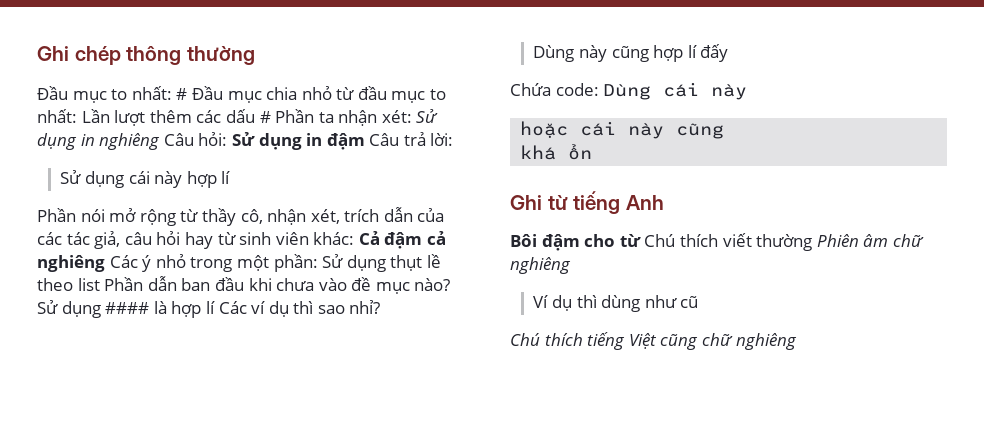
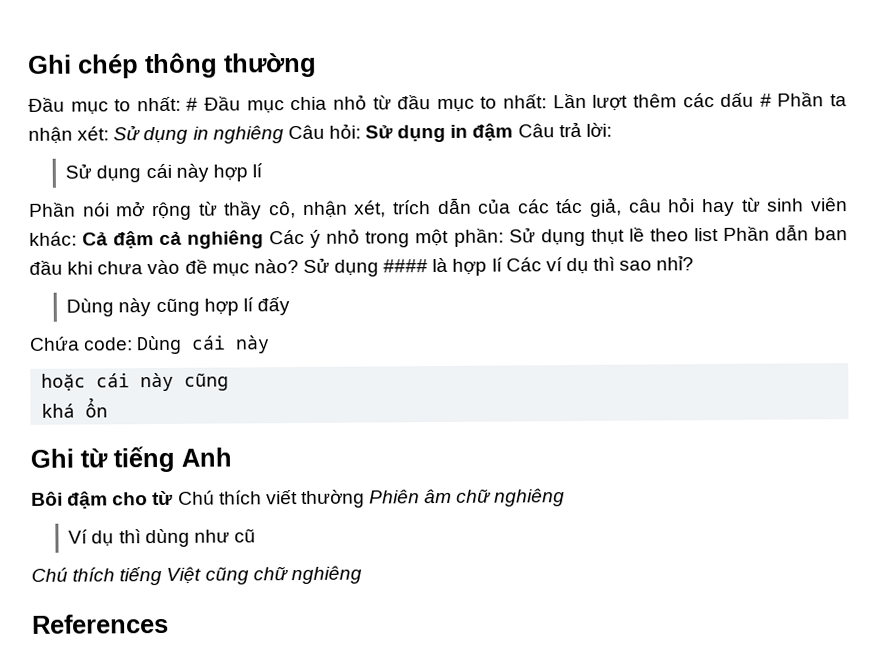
+ References

